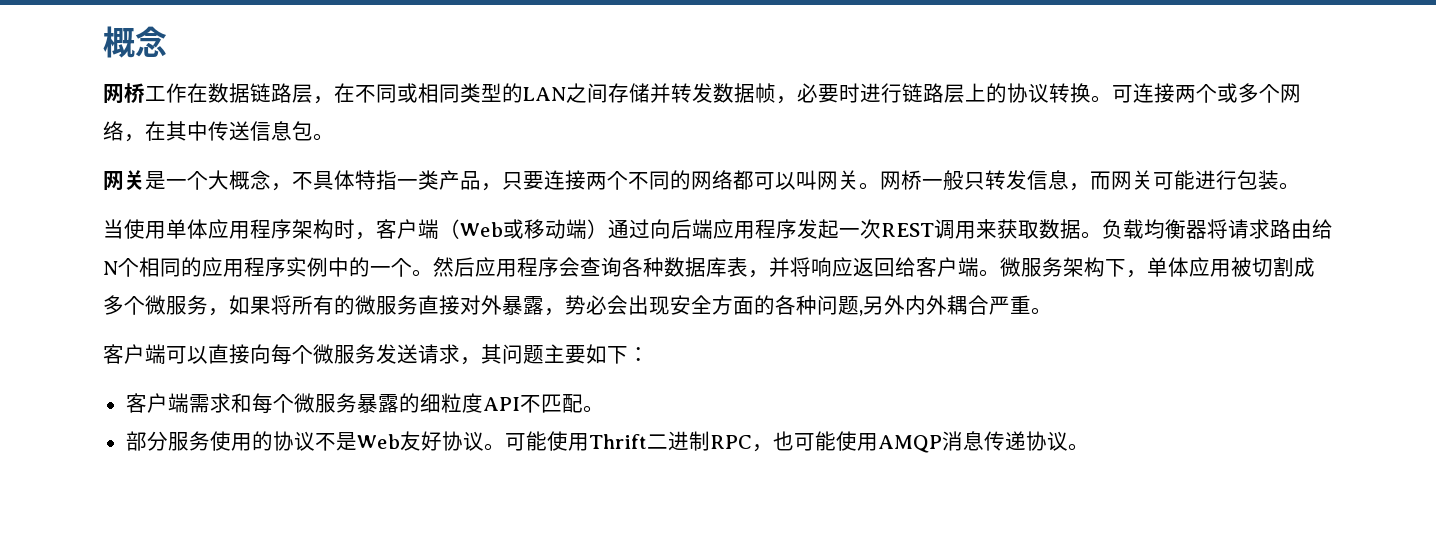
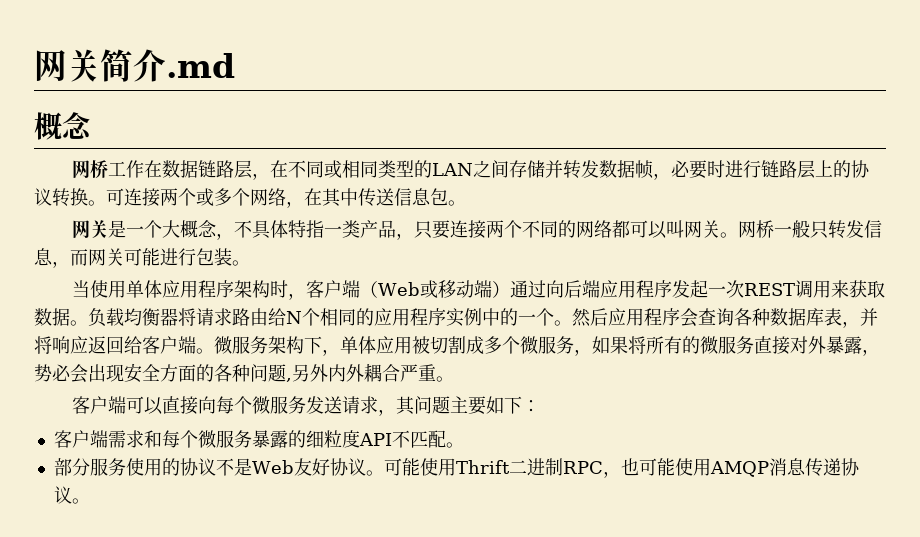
+ 网关简介.md

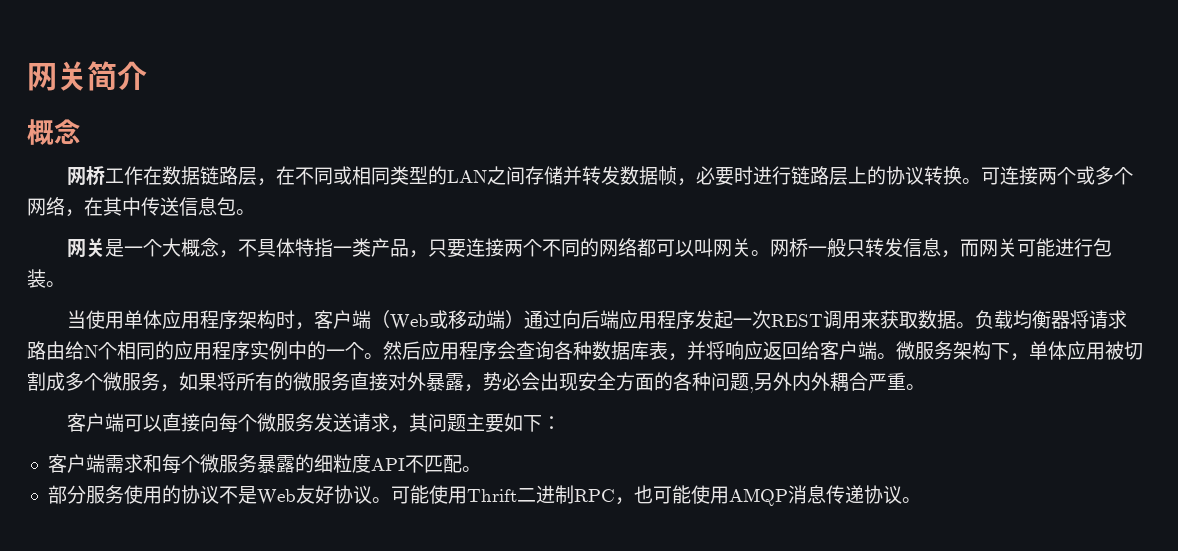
- 网关简介.md
+ 网关简介

